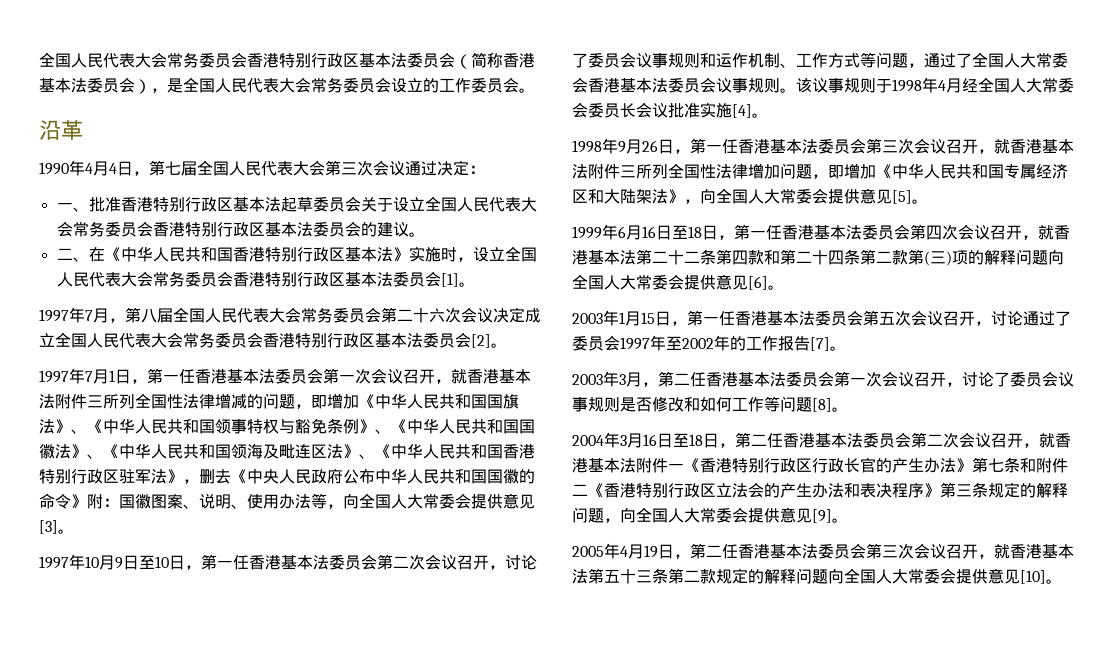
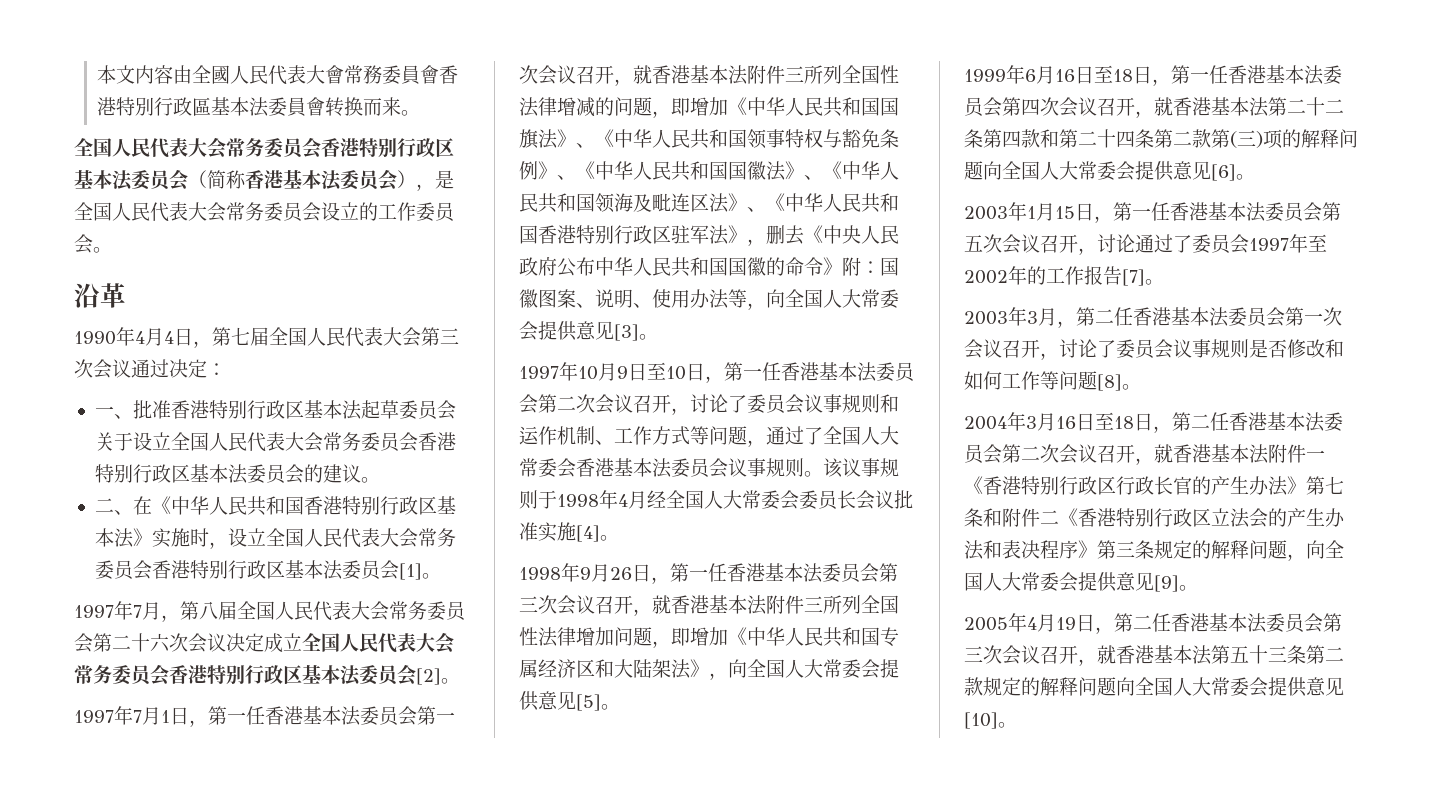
+ 本文内容由全國人民代表大會常務委員會香港特別行政區基本法委員會转换而来。

